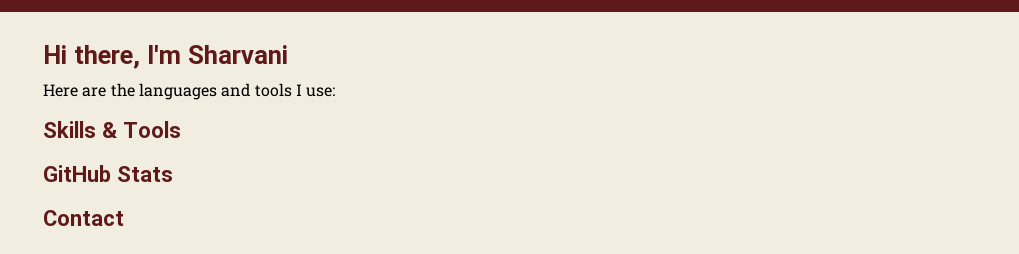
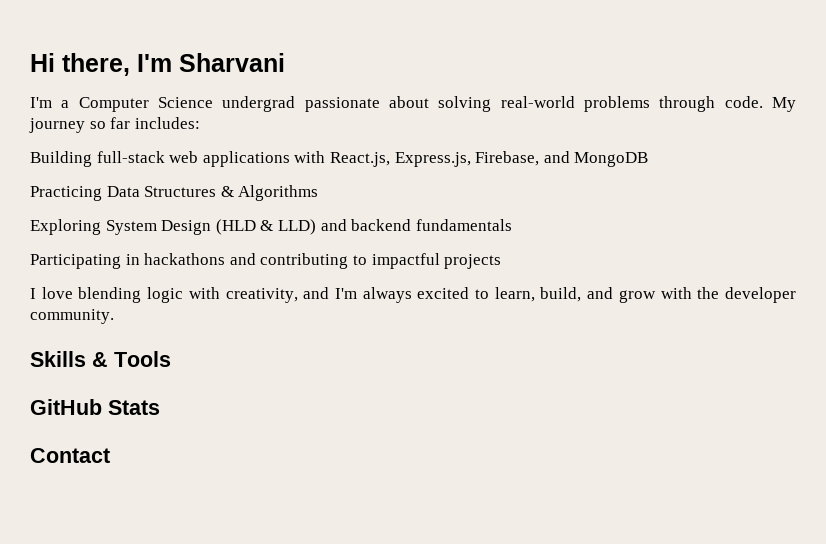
- Here are the languages and tools I use:
+ I'm a Computer Science undergrad passionate about solving real-world problems through code. My journey so far includes:
+ Building full-stack web applications with React.js, Express.js, Firebase, and MongoDB
+ Practicing Data Structures & Algorithms
+ Exploring System Design (HLD & LLD) and backend fundamentals
+ Participating in hackathons and contributing to impactful projects
+ I love blending logic with creativity, and I'm always excited to learn, build, and grow with the developer community.

